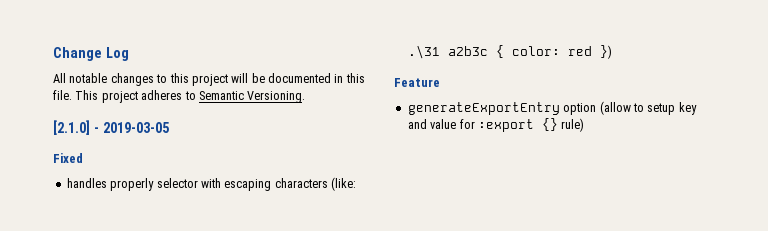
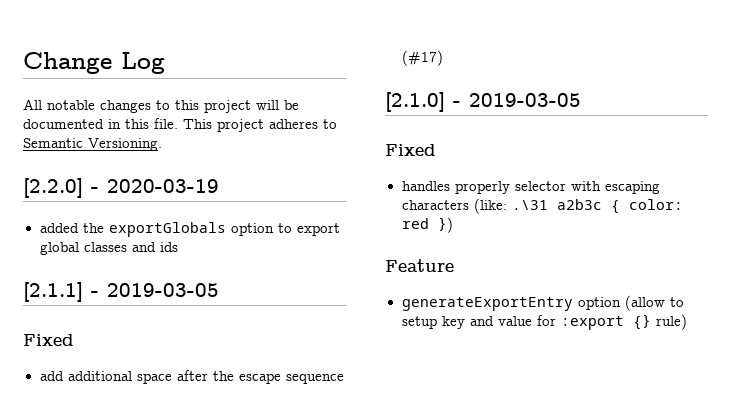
+ [2.2.0] - 2020-03-19
+ added the exportGlobals option to export global classes and ids
+ [2.1.1] - 2019-03-05
+ Fixed
+ add additional space after the escape sequence (#17)

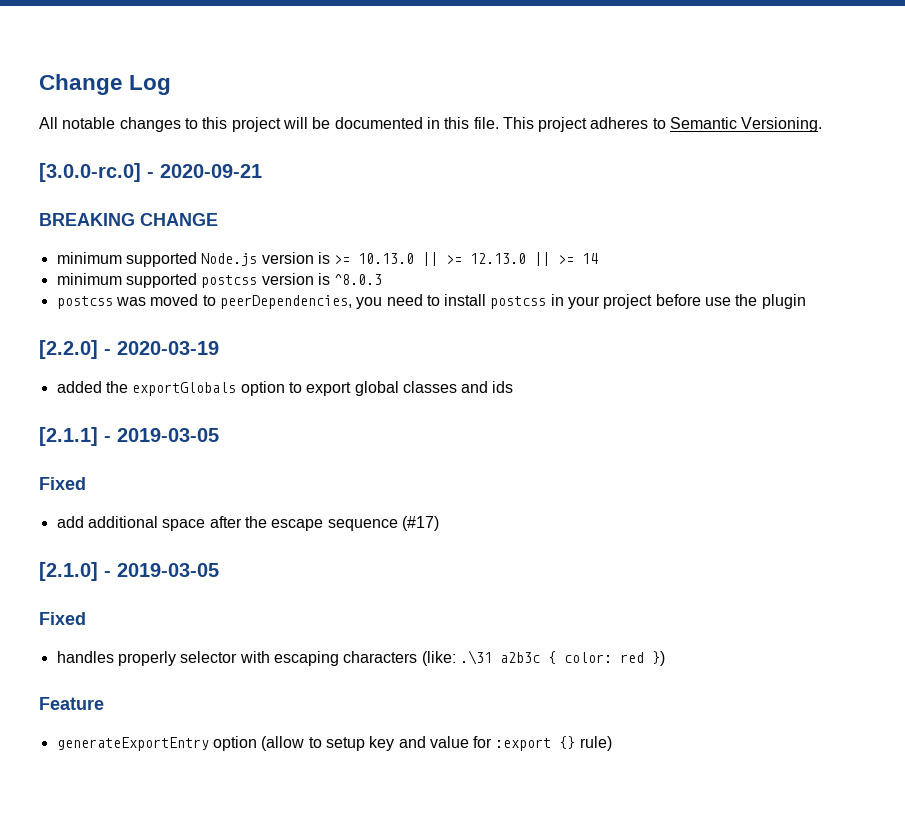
+ [3.0.0-rc.0] - 2020-09-21
+ BREAKING CHANGE
+ minimum supported Node.js version is >= 10.13.0 || >= 12.13.0 || >= 14
+ minimum supported postcss version is ^8.0.3
+ postcss was moved to peerDependencies, you need to install postcss in your project before use the plugin

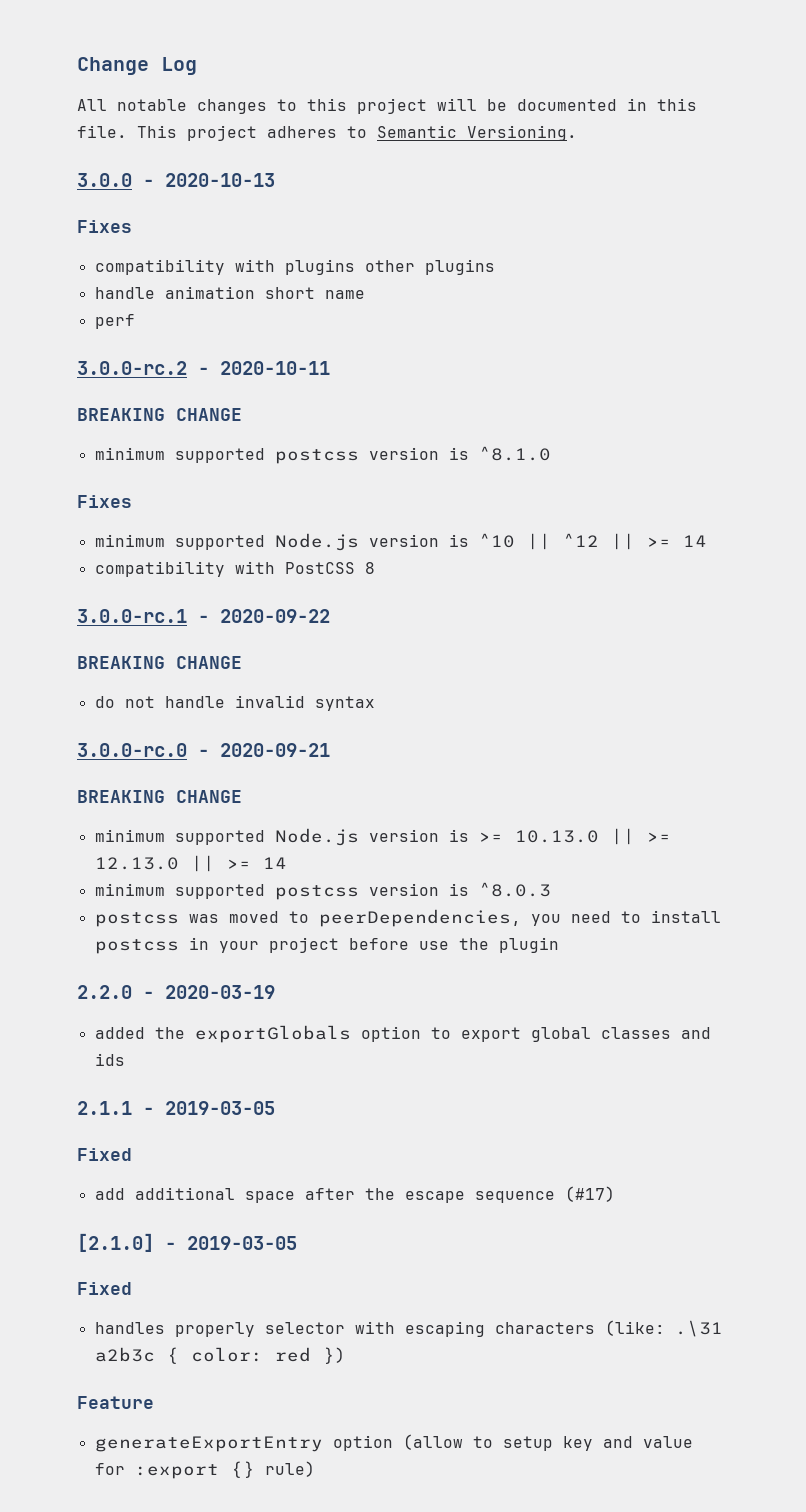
- [3.0.0-rc.0] - 2020-09-21
+ 3.0.0 - 2020-10-13
+ Fixes
+ compatibility with plugins other plugins
+ handle animation short name
+ perf
+ 3.0.0-rc.2 - 2020-10-11
+ BREAKING CHANGE
+ minimum supported postcss version is ^8.1.0
+ Fixes
+ minimum supported Node.js version is ^10 || ^12 || >= 14
+ compatibility with PostCSS 8
+ 3.0.0-rc.1 - 2020-09-22
+ BREAKING CHANGE
+ do not handle invalid syntax
+ 3.0.0-rc.0 - 2020-09-21
- [2.2.0] - 2020-03-19
+ 2.2.0 - 2020-03-19
- [2.1.1] - 2019-03-05
+ 2.1.1 - 2019-03-05

